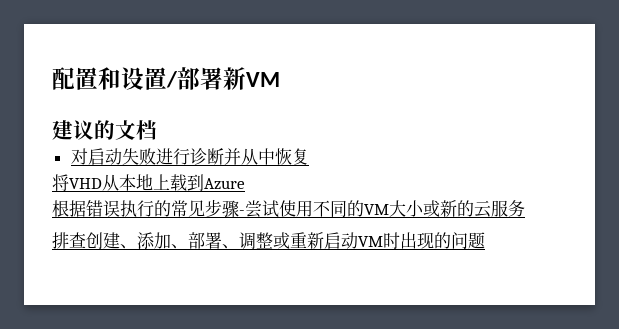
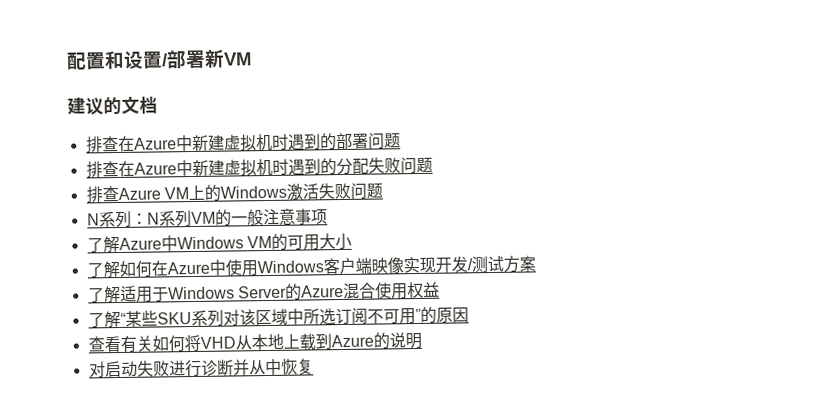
+ 排查在Azure中新建虚拟机时遇到的部署问题
+ 排查在Azure中新建虚拟机时遇到的分配失败问题
+ 排查Azure VM上的Windows激活失败问题
+ N系列：N系列VM的一般注意事项
+ 了解Azure中Windows VM的可用大小
+ 了解如何在Azure中使用Windows客户端映像实现开发/测试方案
+ 了解适用于Windows Server的Azure混合使用权益
+ 了解“某些SKU系列对该区域中所选订阅不可用”的原因
+ 查看有关如何将VHD从本地上载到Azure的说明
- 将VHD从本地上载到Azure
- 根据错误执行的常见步骤-尝试使用不同的VM大小或新的云服务
- 排查创建、添加、部署、调整或重新启动VM时出现的问题

